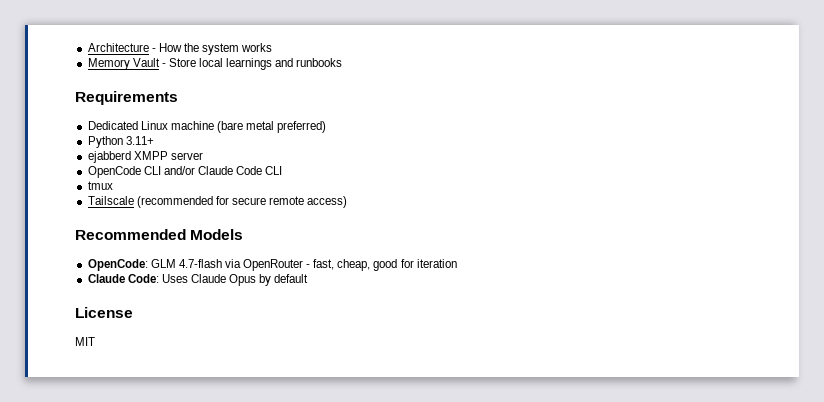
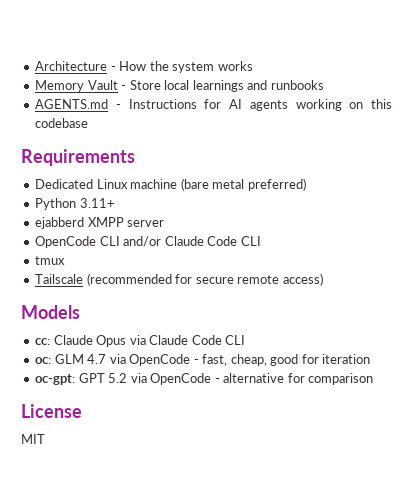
+ AGENTS.md - Instructions for AI agents working on this codebase
- Recommended Models
+ Models
- OpenCode: GLM 4.7-flash via OpenRouter - fast, cheap, good for iteration
+ cc: Claude Opus via Claude Code CLI
+ oc: GLM 4.7 via OpenCode - fast, cheap, good for iteration
- Claude Code: Uses Claude Opus by default
+ oc-gpt: GPT 5.2 via OpenCode - alternative for comparison

